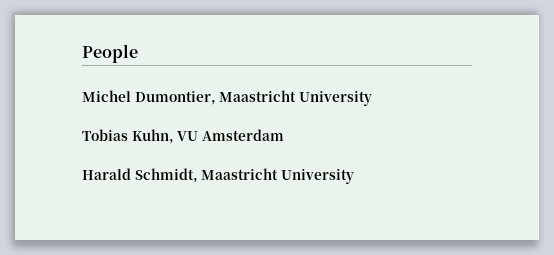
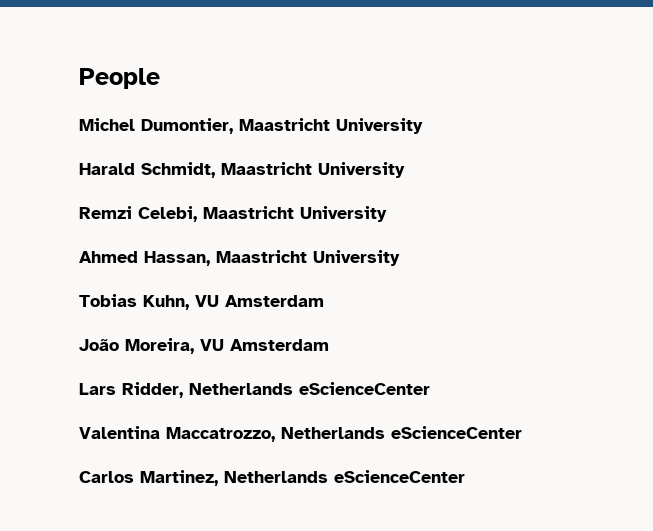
+ Harald Schmidt, Maastricht University
+ Remzi Celebi, Maastricht University
+ Ahmed Hassan, Maastricht University
  Tobias Kuhn, VU Amsterdam
- Harald Schmidt, Maastricht University
+ João Moreira, VU Amsterdam
+ Lars Ridder, Netherlands eScienceCenter
+ Valentina Maccatrozzo, Netherlands eScienceCenter
+ Carlos Martinez, Netherlands eScienceCenter

